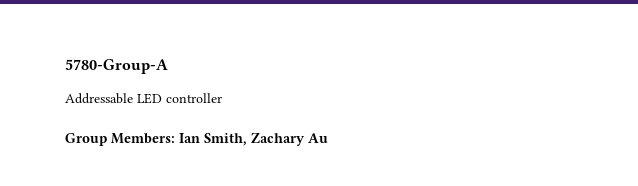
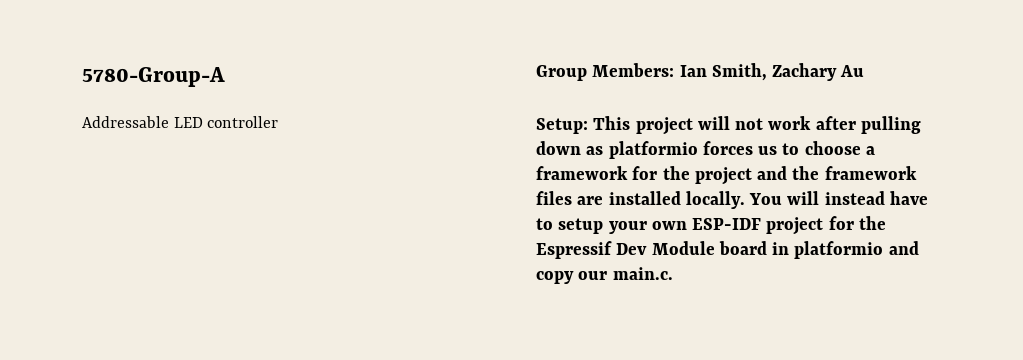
+ Setup: This project will not work after pulling down as platformio forces us to choose a framework for the project and the framework files are installed locally. You will instead have to setup your own ESP-IDF project for the Espressif Dev Module board in platformio and copy our main.c.

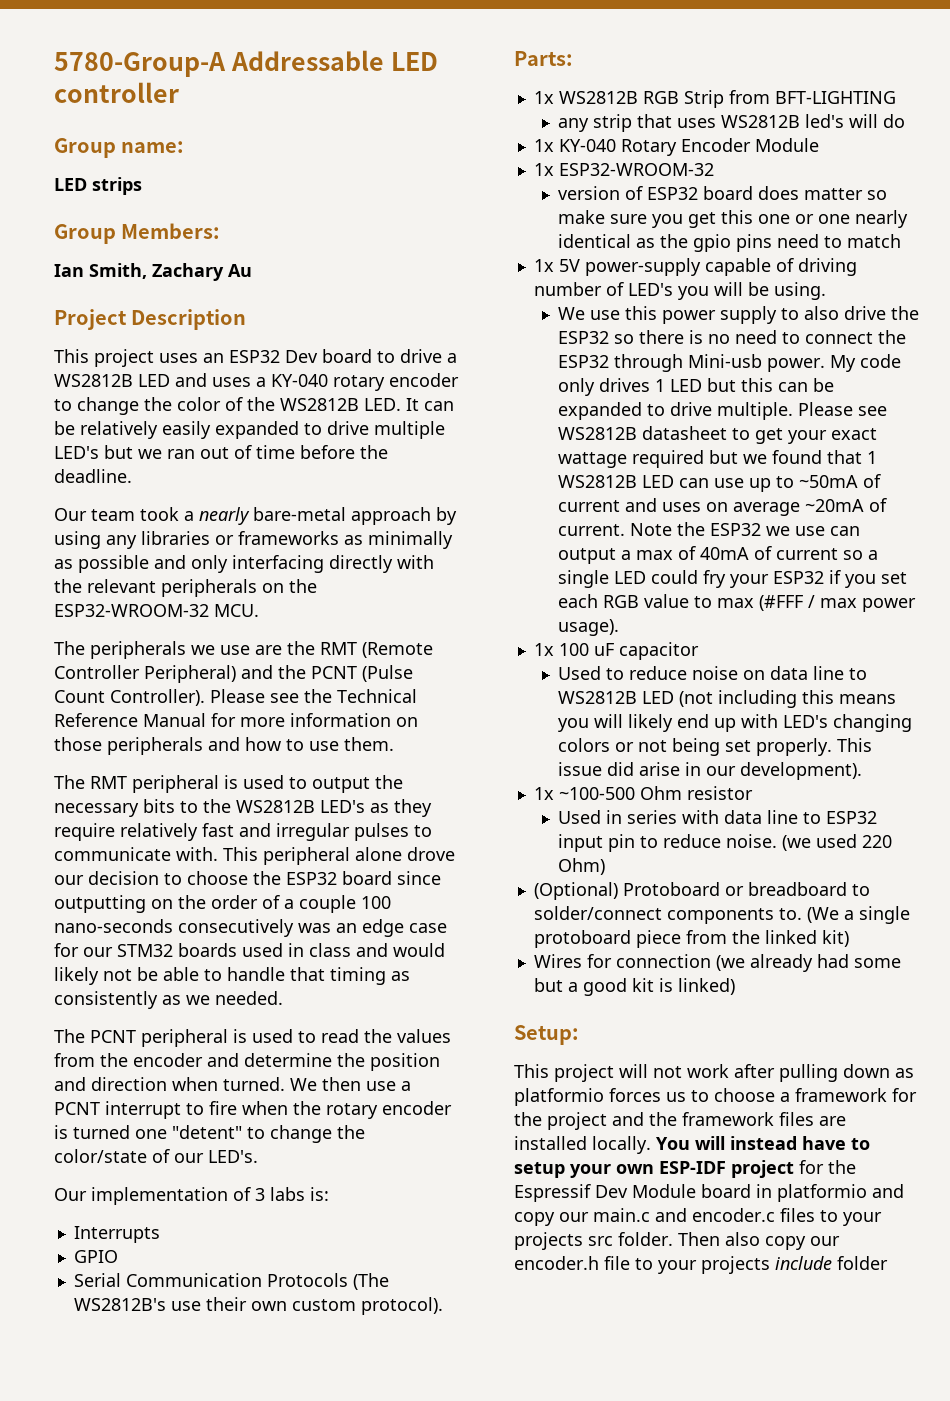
- 5780-Group-A
- Addressable LED controller
+ 5780-Group-A Addressable LED controller
+ Group name:
+ LED strips
- Group Members: Ian Smith, Zachary Au
+ Group Members:
+ Ian Smith, Zachary Au
+ Project Description
+ This project uses an ESP32 Dev board to drive a WS2812B LED and uses a KY-040 rotary encoder to change the color of the WS2812B LED. It can be relatively easily expanded to drive multiple LED's but we ran out of time before the deadline.
+ Our team took a nearly bare-metal approach by using any libraries or frameworks as minimally as possible and only interfacing directly with the relevant peripherals on the ESP32-WROOM-32 MCU.
+ The peripherals we use are the RMT (Remote Controller Peripheral) and the PCNT (Pulse Count Controller). Please see the Technical Reference Manual for more information on those peripherals and how to use them.
+ The RMT peripheral is used to output the necessary bits to the WS2812B LED's as they require relatively fast and irregular pulses to communicate with. This peripheral alone drove our decision to choose the ESP32 board since outputting on the order of a couple 100 nano-seconds consecutively was an edge case for our STM32 boards used in class and would likely not be able to handle that timing as consistently as we needed.
+ The PCNT peripheral is used to read the values from the encoder and determine the position and direction when turned. We then use a PCNT interrupt to fire when the rotary encoder is turned one "detent" to change the color/state of our LED's.
+ Our implementation of 3 labs is:
+ Interrupts
+ GPIO
+ Serial Communication Protocols (The WS2812B's use their own custom protocol).
+ Parts:
+ 1x WS2812B RGB Strip from BFT-LIGHTING
+ any strip that uses WS2812B led's will do
+ 1x KY-040 Rotary Encoder Module
+ 1x ESP32-WROOM-32
+ version of ESP32 board does matter so make sure you get this one or one nearly identical as the gpio pins need to match
+ 1x 5V power-supply capable of driving number of LED's you will be using.
+ We use this power supply to also drive the ESP32 so there is no need to connect the ESP32 through Mini-usb power. My code only drives 1 LED but this can be expanded to drive multiple. Please see WS2812B datasheet to get your exact wattage required but we found that 1 WS2812B LED can use up to ~50mA of current and uses on average ~20mA of current. Note the ESP32 we use can output a max of 40mA of current so a single LED could fry your ESP32 if you set each RGB value to max (#FFF / max power usage).
+ 1x 100 uF capacitor
+ Used to reduce noise on data line to WS2812B LED (not including this means you will likely end up with LED's changing colors or not being set properly. This issue did arise in our development).
+ 1x ~100-500 Ohm resistor
+ Used in series with data line to ESP32 input pin to reduce noise. (we used 220 Ohm)
+ (Optional) Protoboard or breadboard to solder/connect components to. (We a single protoboard piece from the linked kit)
+ Wires for connection (we already had some but a good kit is linked)
- Setup: This project will not work after pulling down as platformio forces us to choose a framework for the project and the framework files are installed locally.
+ Setup:
+ This project will not work after pulling down as platformio forces us to choose a framework for the project and the framework files are installed locally.
- You will instead have to setup your own ESP-IDF project for the Espressif Dev Module board in platformio and copy our main.c.
+ You will instead have to setup your own ESP-IDF project for the Espressif Dev Module board in platformio and copy our main.c and encoder.c files to your projects src folder. Then also copy our encoder.h file to your projects include folder

